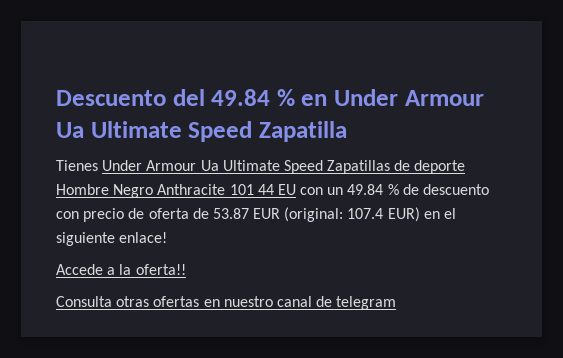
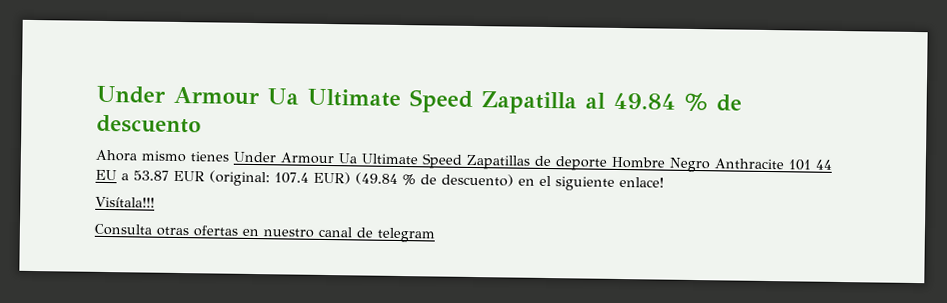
- Descuento del 49.84 % en Under Armour Ua Ultimate Speed Zapatilla
- Tienes Under Armour Ua Ultimate Speed Zapatillas de deporte Hombre Negro Anthracite 101 44 EU con un 49.84 % de descuento con precio de oferta de 53.87 EUR (original: 107.4 EUR) en el siguiente enlace!
+ Under Armour Ua Ultimate Speed Zapatilla al 49.84 % de descuento
+ Ahora mismo tienes Under Armour Ua Ultimate Speed Zapatillas de deporte Hombre Negro Anthracite 101 44 EU a 53.87 EUR (original: 107.4 EUR) (49.84 % de descuento) en el siguiente enlace!
- Accede a la oferta!!
+ Visítala!!!

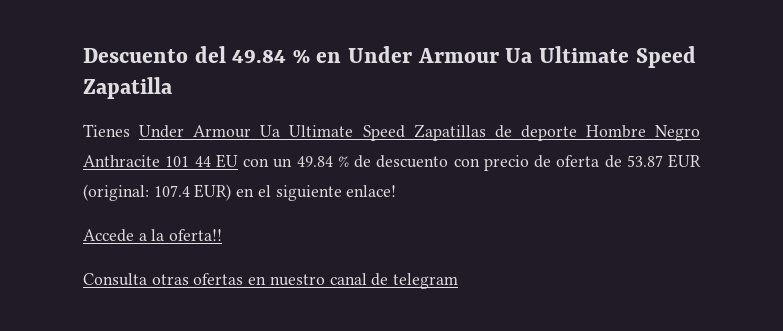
- Under Armour Ua Ultimate Speed Zapatilla al 49.84 % de descuento
- Ahora mismo tienes Under Armour Ua Ultimate Speed Zapatillas de deporte Hombre Negro Anthracite 101 44 EU a 53.87 EUR (original: 107.4 EUR) (49.84 % de descuento) en el siguiente enlace!
+ Descuento del 49.84 % en Under Armour Ua Ultimate Speed Zapatilla
+ Tienes Under Armour Ua Ultimate Speed Zapatillas de deporte Hombre Negro Anthracite 101 44 EU con un 49.84 % de descuento con precio de oferta de 53.87 EUR (original: 107.4 EUR) en el siguiente enlace!
- Visítala!!!
+ Accede a la oferta!!

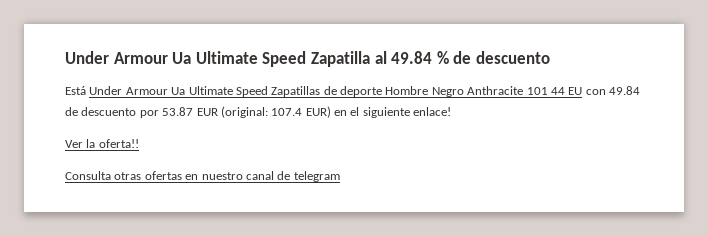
- Descuento del 49.84 % en Under Armour Ua Ultimate Speed Zapatilla
- Tienes Under Armour Ua Ultimate Speed Zapatillas de deporte Hombre Negro Anthracite 101 44 EU con un 49.84 % de descuento con precio de oferta de 53.87 EUR (original: 107.4 EUR) en el siguiente enlace!
+ Under Armour Ua Ultimate Speed Zapatilla al 49.84 % de descuento
+ Está Under Armour Ua Ultimate Speed Zapatillas de deporte Hombre Negro Anthracite 101 44 EU con 49.84 de descuento por 53.87 EUR (original: 107.4 EUR) en el siguiente enlace!
- Accede a la oferta!!
+ Ver la oferta!!

